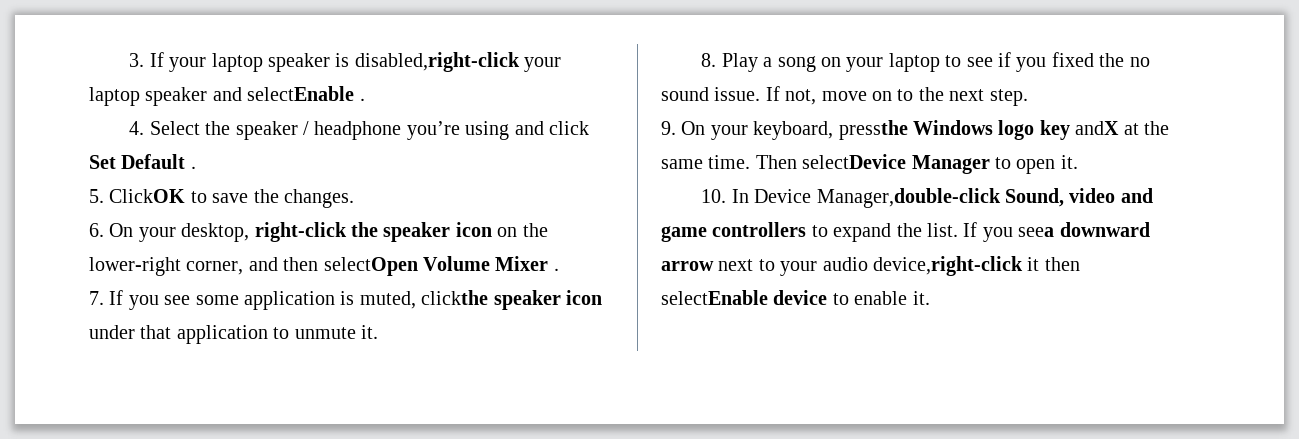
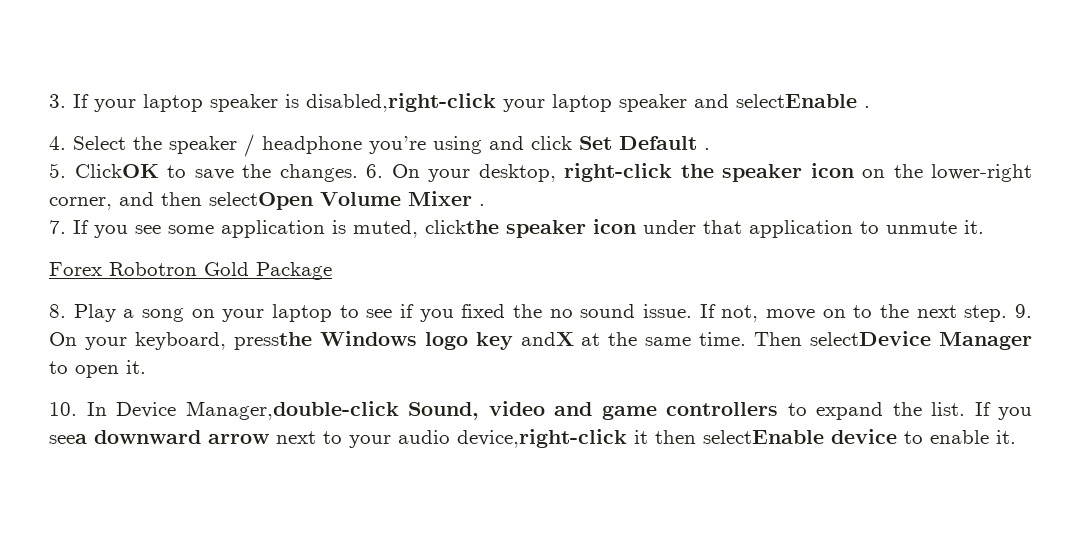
- 5. ClickOK to save the changes.
- 6. On your desktop, right-click the speaker icon on the lower-right corner, and then selectOpen Volume Mixer .
+ 5. ClickOK to save the changes. 6. On your desktop, right-click the speaker icon on the lower-right corner, and then selectOpen Volume Mixer .
+ Forex Robotron Gold Package
- If not, move on to the next step.
- 9. On your keyboard, pressthe Windows logo key andX at the same time.
+ If not, move on to the next step. 9. On your keyboard, pressthe Windows logo key andX at the same time.

